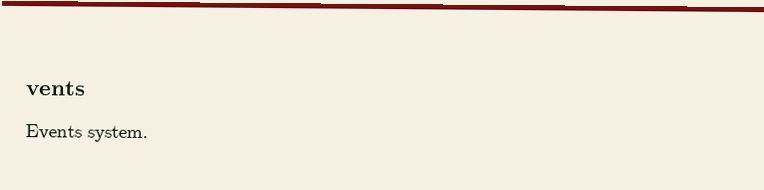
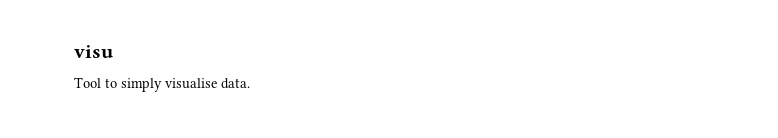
- vents
- Events system.
+ visu
+ Tool to simply visualise data.

